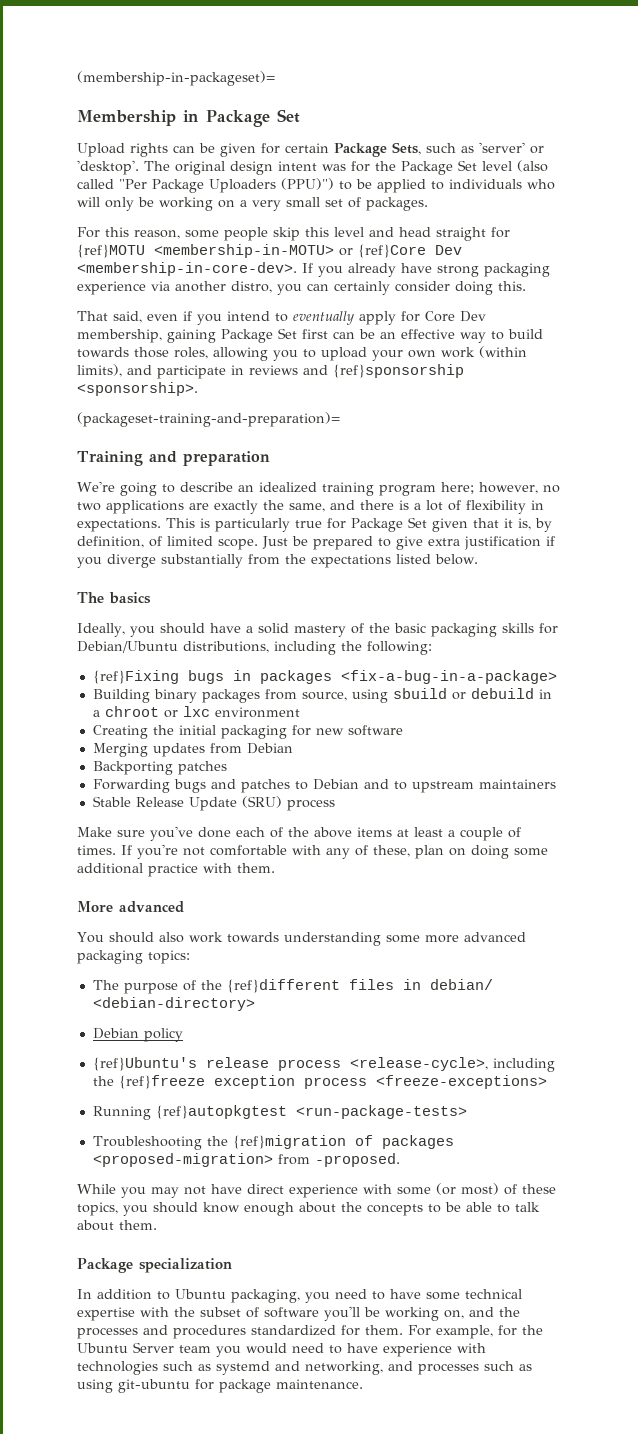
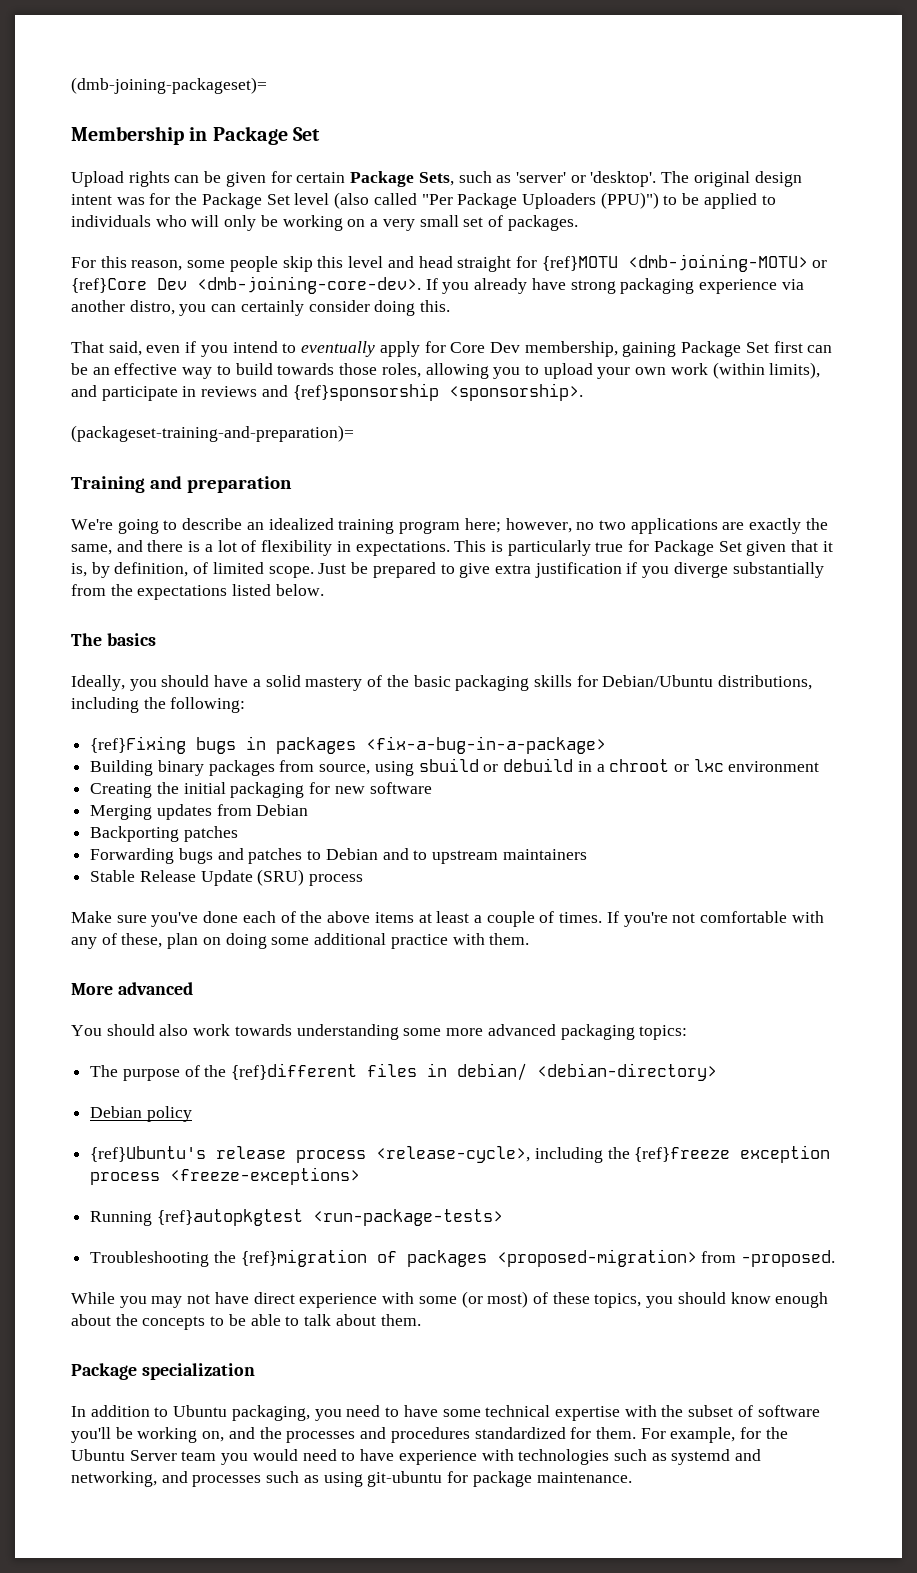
- (membership-in-packageset)=
+ (dmb-joining-packageset)=
- For this reason, some people skip this level and head straight for {ref}MOTU <membership-in-MOTU> or {ref}Core Dev <membership-in-core-dev>.
+ For this reason, some people skip this level and head straight for {ref}MOTU <dmb-joining-MOTU> or {ref}Core Dev <dmb-joining-core-dev>.

